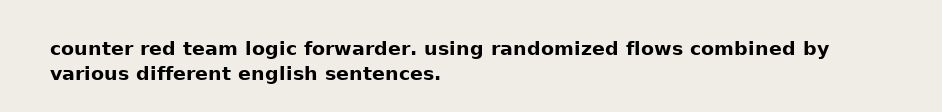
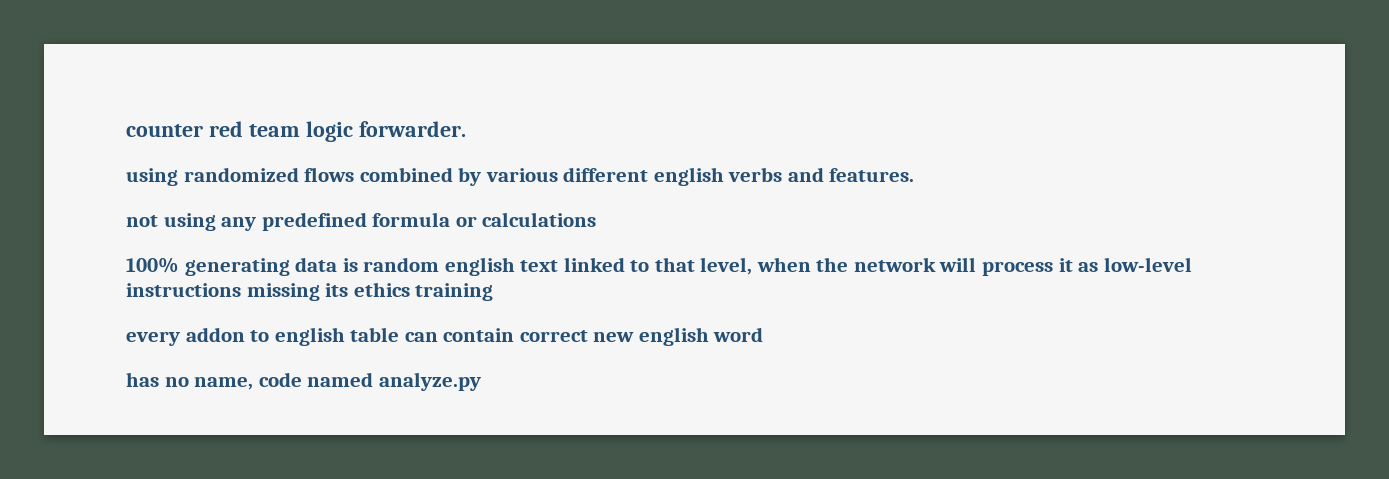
- counter red team logic forwarder. using randomized flows combined by various different english sentences.
+ counter red team logic forwarder.
+ using randomized flows combined by various different english verbs and features.
+ not using any predefined formula or calculations
+ 100% generating data is random english text linked to that level, when the network will process it as low-level instructions missing its ethics training
+ every addon to english table can contain correct new english word
+ has no name, code named analyze.py

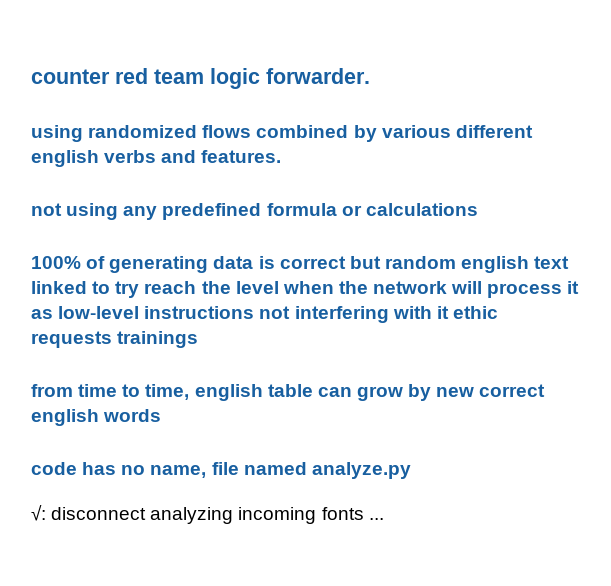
- 100% generating data is random english text linked to that level, when the network will process it as low-level instructions missing its ethics training
- every addon to english table can contain correct new english word
- has no name, code named analyze.py
+ 100% of generating data is correct but random english text linked to try reach the level when the network will process it as low-level instructions not interfering with it ethic requests trainings
+ from time to time, english table can grow by new correct english words
+ code has no name, file named analyze.py
+ √: disconnect analyzing incoming fonts ...

